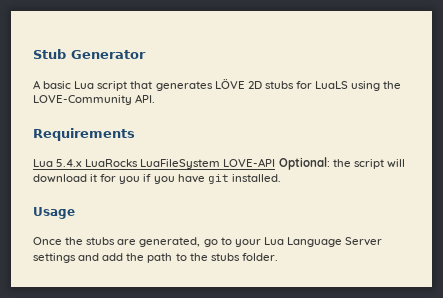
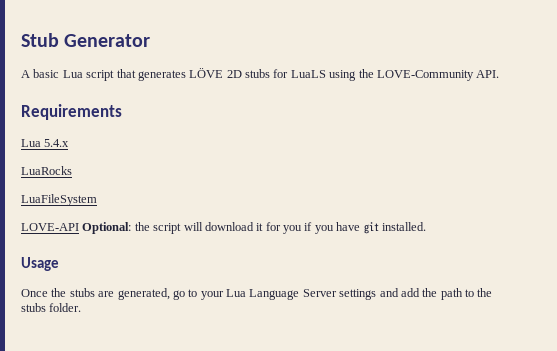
- Lua 5.4.x LuaRocks LuaFileSystem LOVE-API Optional: the script will download it for you if you have git installed.
+ Lua 5.4.x
+ LuaRocks
+ LuaFileSystem
+ LOVE-API Optional: the script will download it for you if you have git installed.

